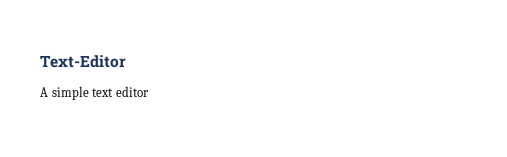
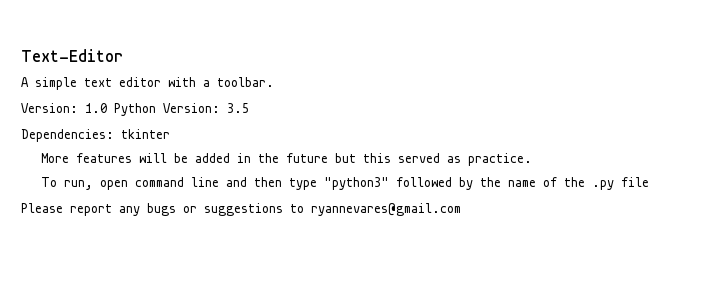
- A simple text editor
+ A simple text editor with a toolbar.
+ Version: 1.0 Python Version: 3.5
+ Dependencies: tkinter
+ More features will be added in the future but this served as practice.
+ To run, open command line and then type "python3" followed by the name of the .py file
+ Please report any bugs or suggestions to ryannevares@gmail.com

